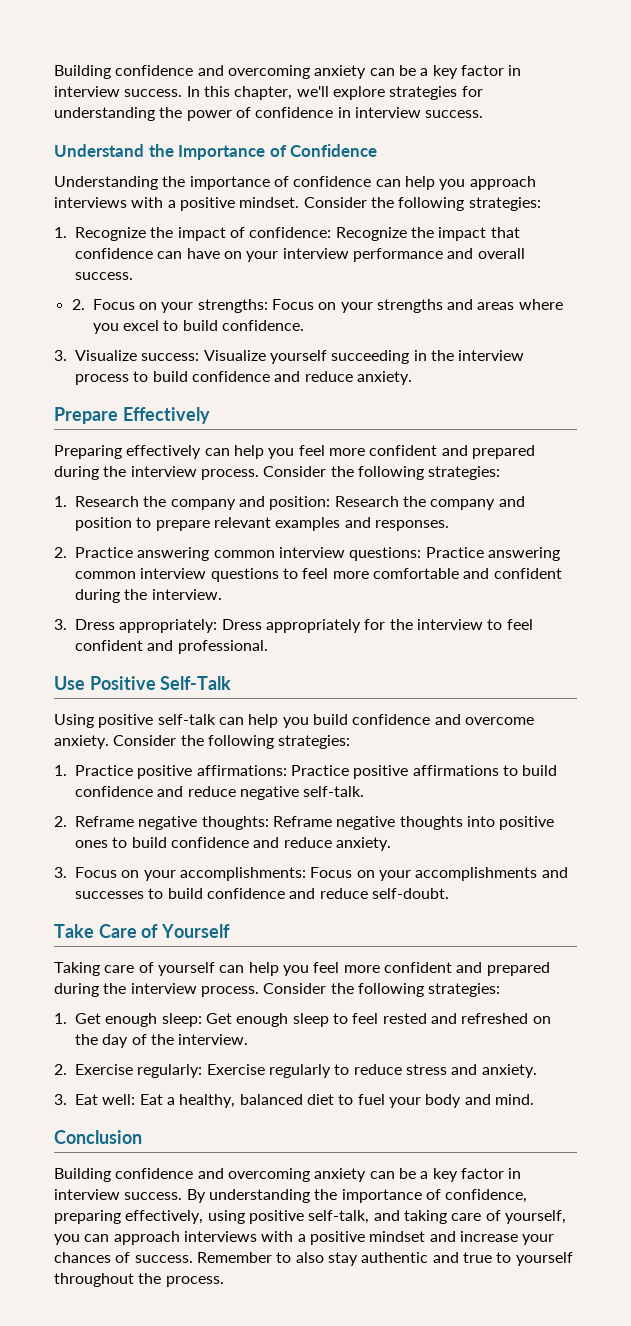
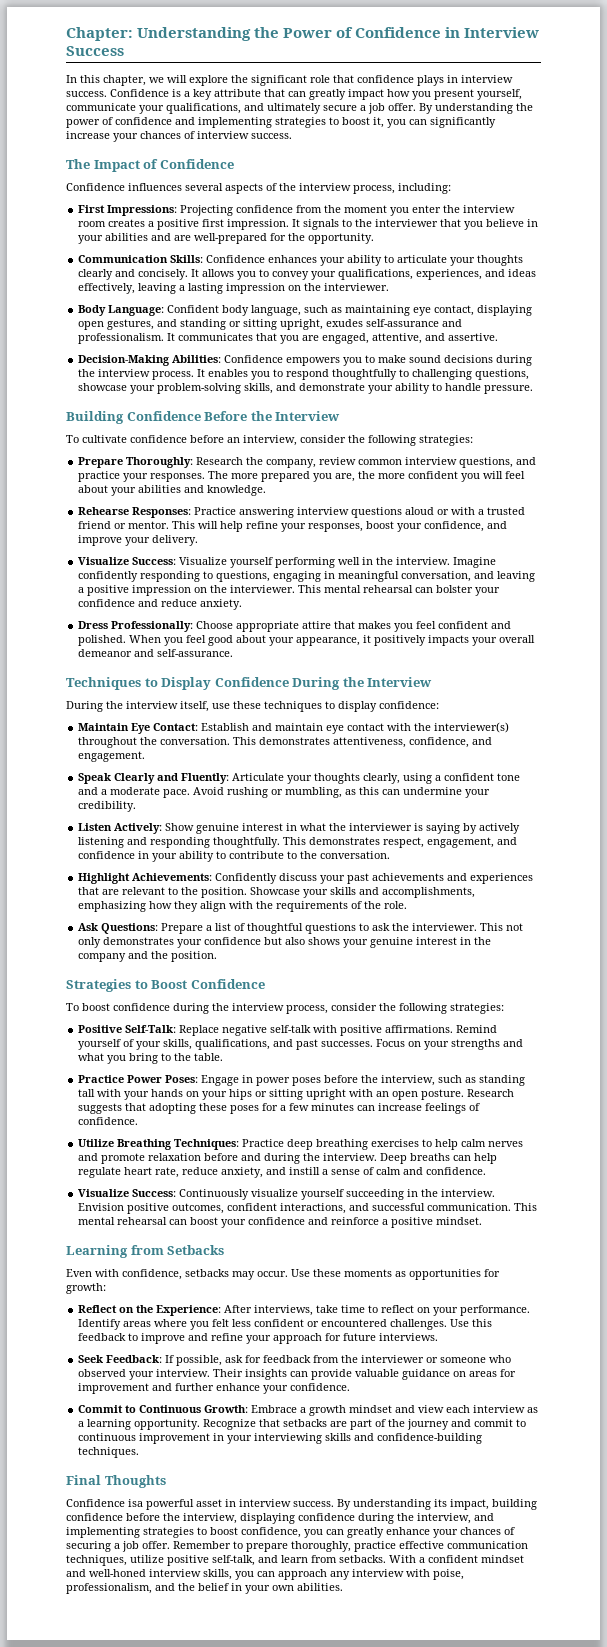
- Building confidence and overcoming anxiety can be a key factor in interview success. In this chapter, we'll explore strategies for understanding the power of confidence in interview success.
+ Chapter: Understanding the Power of Confidence in Interview Success
+ In this chapter, we will explore the significant role that confidence plays in interview success. Confidence is a key attribute that can greatly impact how you present yourself, communicate your qualifications, and ultimately secure a job offer. By understanding the power of confidence and implementing strategies to boost it, you can significantly increase your chances of interview success.
- Understand the Importance of Confidence
+ The Impact of Confidence
- Understanding the importance of confidence can help you approach interviews with a positive mindset. Consider the following strategies:
- 1. Recognize the impact of confidence: Recognize the impact that confidence can have on your interview performance and overall success.
- 2. Focus on your strengths: Focus on your strengths and areas where you excel to build confidence.
- 3. Visualize success: Visualize yourself succeeding in the interview process to build confidence and reduce anxiety.
- Prepare Effectively
- Preparing effectively can help you feel more confident and prepared during the interview process. Consider the following strategies:
- 1. Research the company and position: Research the company and position to prepare relevant examples and responses.
- 2. Practice answering common interview questions: Practice answering common interview questions to feel more comfortable and confident during the interview.
- 3. Dress appropriately: Dress appropriately for the interview to feel confident and professional.
- Use Positive Self-Talk
- Using positive self-talk can help you build confidence and overcome anxiety. Consider the following strategies:
- 1. Practice positive affirmations: Practice positive affirmations to build confidence and reduce negative self-talk.
- 2. Reframe negative thoughts: Reframe negative thoughts into positive ones to build confidence and reduce anxiety.
- 3. Focus on your accomplishments: Focus on your accomplishments and successes to build confidence and reduce self-doubt.
- Take Care of Yourself
- Taking care of yourself can help you feel more confident and prepared during the interview process. Consider the following strategies:
- 1. Get enough sleep: Get enough sleep to feel rested and refreshed on the day of the interview.
- 2. Exercise regularly: Exercise regularly to reduce stress and anxiety.
- 3. Eat well: Eat a healthy, balanced diet to fuel your body and mind.
- Conclusion
- Building confidence and overcoming anxiety can be a key factor in interview success.
+ Confidence influences several aspects of the interview process, including:
+ First Impressions: Projecting confidence from the moment you enter the interview room creates a positive first impression. It signals to the interviewer that you believe in your abilities and are well-prepared for the opportunity.
+ Communication Skills: Confidence enhances your ability to articulate your thoughts clearly and concisely. It allows you to convey your qualifications, experiences, and ideas effectively, leaving a lasting impression on the interviewer.
+ Body Language: Confident body language, such as maintaining eye contact, displaying open gestures, and standing or sitting upright, exudes self-assurance and professionalism. It communicates that you are engaged, attentive, and assertive.
+ Decision-Making Abilities: Confidence empowers you to make sound decisions during the interview process. It enables you to respond thoughtfully to challenging questions, showcase your problem-solving skills, and demonstrate your ability to handle pressure.
+ Building Confidence Before the Interview
+ To cultivate confidence before an interview, consider the following strategies:
+ Prepare Thoroughly: Research the company, review common interview questions, and practice your responses. The more prepared you are, the more confident you will feel about your abilities and knowledge.
+ Rehearse Responses: Practice answering interview questions aloud or with a trusted friend or mentor. This will help refine your responses, boost your confidence, and improve your delivery.
+ Visualize Success: Visualize yourself performing well in the interview. Imagine confidently responding to questions, engaging in meaningful conversation, and leaving a positive impression on the interviewer. This mental rehearsal can bolster your confidence and reduce anxiety.
+ Dress Professionally: Choose appropriate attire that makes you feel confident and polished. When you feel good about your appearance, it positively impacts your overall demeanor and self-assurance.
+ Techniques to Display Confidence During the Interview
+ During the interview itself, use these techniques to display confidence:
+ Maintain Eye Contact: Establish and maintain eye contact with the interviewer(s) throughout the conversation. This demonstrates attentiveness, confidence, and engagement.
+ Speak Clearly and Fluently: Articulate your thoughts clearly, using a confident tone and a moderate pace. Avoid rushing or mumbling, as this can undermine your credibility.
+ Listen Actively: Show genuine interest in what the interviewer is saying by actively listening and responding thoughtfully. This demonstrates respect, engagement, and confidence in your ability to contribute to the conversation.
+ Highlight Achievements: Confidently discuss your past achievements and experiences that are relevant to the position. Showcase your skills and accomplishments, emphasizing how they align with the requirements of the role.
+ Ask Questions: Prepare a list of thoughtful questions to ask the interviewer. This not only demonstrates your confidence but also shows your genuine interest in the company and the position.
+ Strategies to Boost Confidence
+ To boost confidence during the interview process, consider the following strategies:
+ Positive Self-Talk: Replace negative self-talk with positive affirmations. Remind yourself of your skills, qualifications, and past successes. Focus on your strengths and what you bring to the table.
+ Practice Power Poses: Engage in power poses before the interview, such as standing tall with your hands on your hips or sitting upright with an open posture. Research suggests that adopting these poses for a few minutes can increase feelings of confidence.
+ Utilize Breathing Techniques: Practice deep breathing exercises to help calm nerves and promote relaxation before and during the interview. Deep breaths can help regulate heart rate, reduce anxiety, and instill a sense of calm and confidence.
+ Visualize Success: Continuously visualize yourself succeeding in the interview. Envision positive outcomes, confident interactions, and successful communication. This mental rehearsal can boost your confidence and reinforce a positive mindset.
+ Learning from Setbacks
+ Even with confidence, setbacks may occur. Use these moments as opportunities for growth:
+ Reflect on the Experience: After interviews, take time to reflect on your performance. Identify areas where you felt less confident or encountered challenges. Use this feedback to improve and refine your approach for future interviews.
+ Seek Feedback: If possible, ask for feedback from the interviewer or someone who observed your interview. Their insights can provide valuable guidance on areas for improvement and further enhance your confidence.
+ Commit to Continuous Growth: Embrace a growth mindset and view each interview as a learning opportunity. Recognize that setbacks are part of the journey and commit to continuous improvement in your interviewing skills and confidence-building techniques.
+ Final Thoughts
+ Confidence isa powerful asset in interview success.
- By understanding the importance of confidence, preparing effectively, using positive self-talk, and taking care of yourself, you can approach interviews with a positive mindset and increase your chances of success. Remember to also stay authentic and true to yourself throughout the process.
+ By understanding its impact, building confidence before the interview, displaying confidence during the interview, and implementing strategies to boost confidence, you can greatly enhance your chances of securing a job offer. Remember to prepare thoroughly, practice effective communication techniques, utilize positive self-talk, and learn from setbacks. With a confident mindset and well-honed interview skills, you can approach any interview with poise, professionalism, and the belief in your own abilities.

